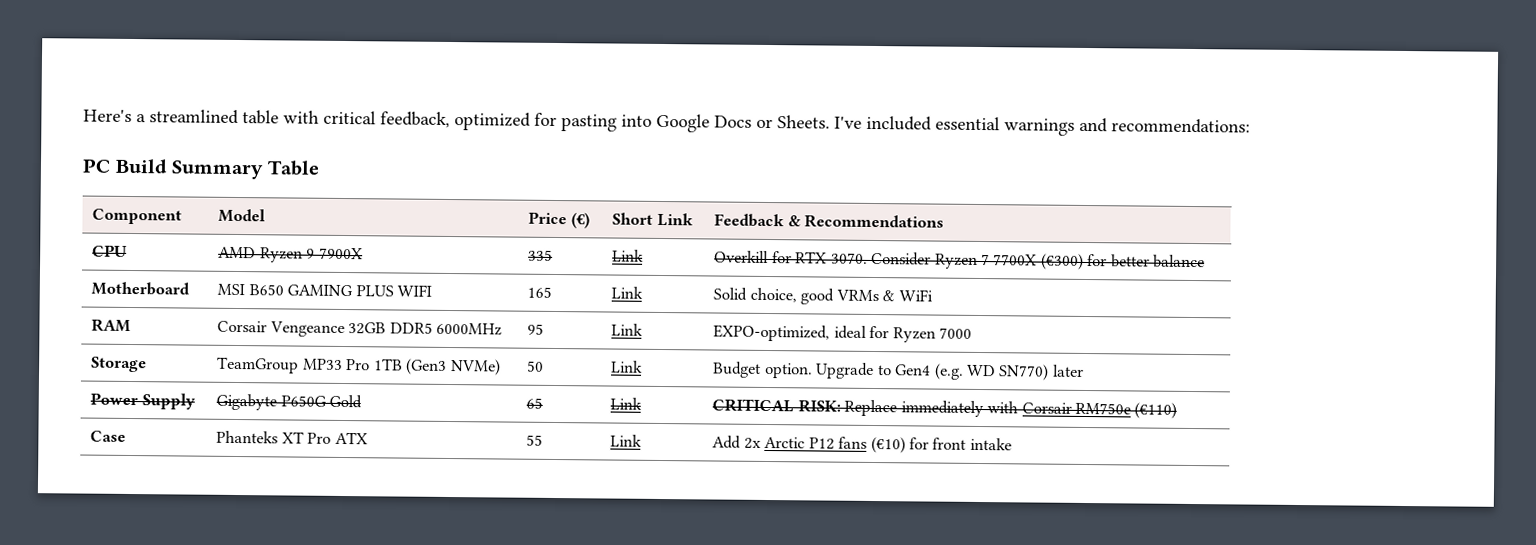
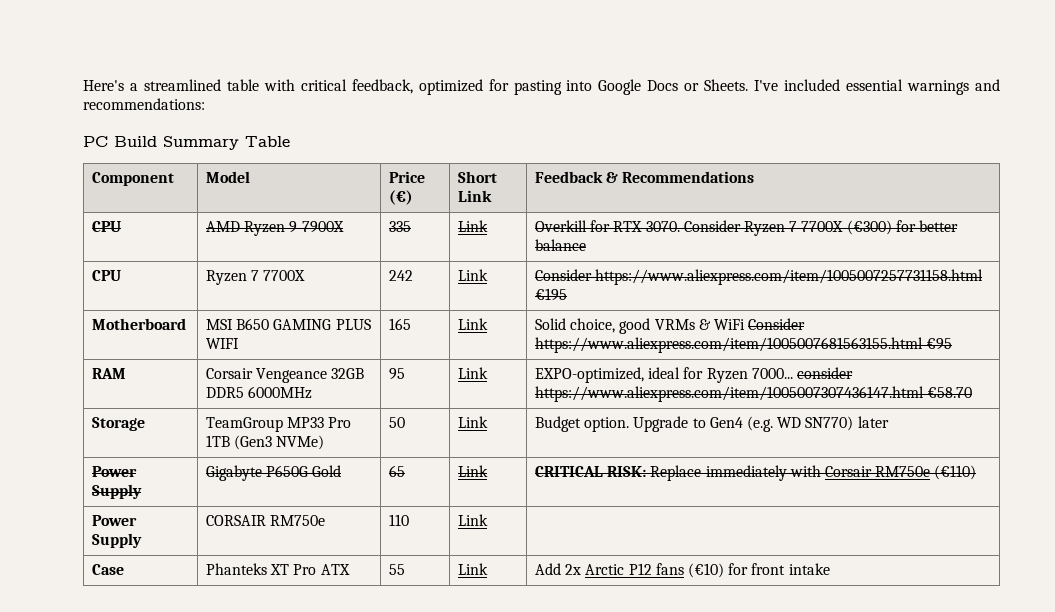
+ CPU | Ryzen 7 7700X | 242 | Link | Consider https://www.aliexpress.com/item/1005007257731158.html €195
- Motherboard | MSI B650 GAMING PLUS WIFI | 165 | Link | Solid choice, good VRMs & WiFi
+ Motherboard | MSI B650 GAMING PLUS WIFI | 165 | Link | Solid choice, good VRMs & WiFi Consider https://www.aliexpress.com/item/1005007681563155.html €95
- RAM | Corsair Vengeance 32GB DDR5 6000MHz | 95 | Link | EXPO-optimized, ideal for Ryzen 7000
+ RAM | Corsair Vengeance 32GB DDR5 6000MHz | 95 | Link | EXPO-optimized, ideal for Ryzen 7000... consider https://www.aliexpress.com/item/1005007307436147.html €58.70
+ Power Supply | CORSAIR RM750e | 110 | Link |

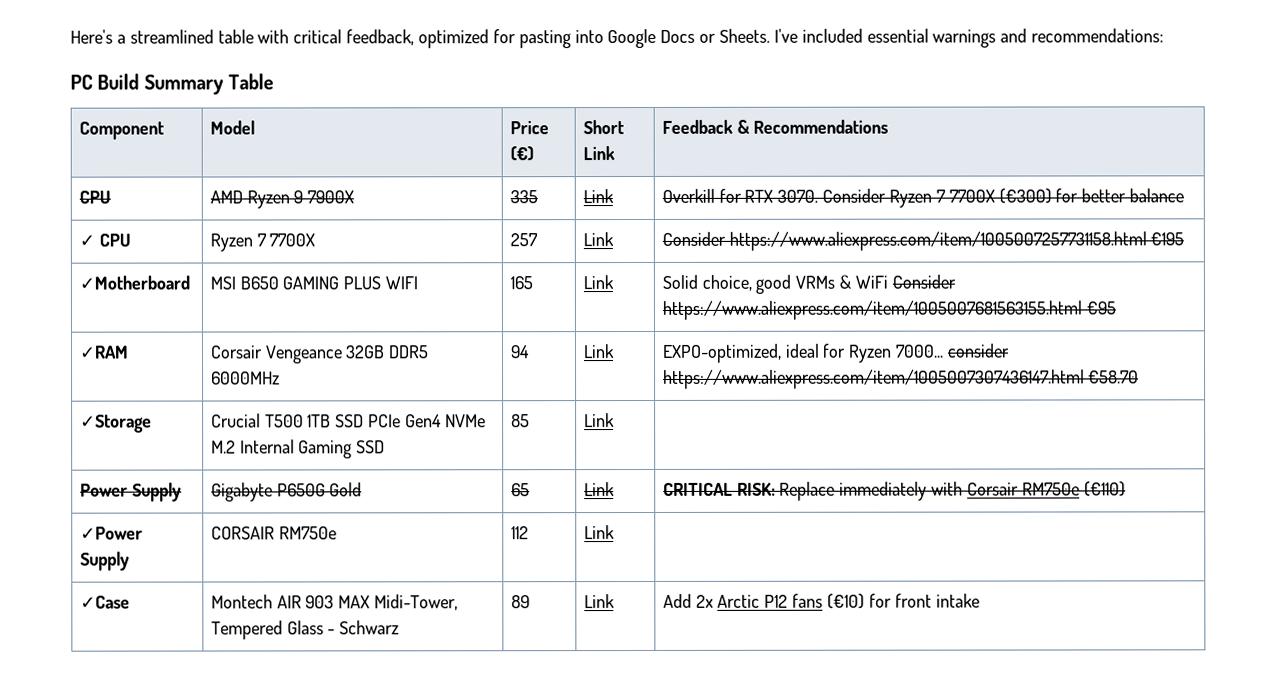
- CPU | Ryzen 7 7700X | 242 | Link | Consider https://www.aliexpress.com/item/1005007257731158.html €195
+ ✓ CPU | Ryzen 7 7700X | 257 | Link | Consider https://www.aliexpress.com/item/1005007257731158.html €195
- Motherboard | MSI B650 GAMING PLUS WIFI | 165 | Link | Solid choice, good VRMs & WiFi Consider https://www.aliexpress.com/item/1005007681563155.html €95
+ ✓Motherboard | MSI B650 GAMING PLUS WIFI | 165 | Link | Solid choice, good VRMs & WiFi Consider https://www.aliexpress.com/item/1005007681563155.html €95
- RAM | Corsair Vengeance 32GB DDR5 6000MHz | 95 | Link | EXPO-optimized, ideal for Ryzen 7000... consider https://www.aliexpress.com/item/1005007307436147.html €58.70
+ ✓RAM | Corsair Vengeance 32GB DDR5 6000MHz | 94 | Link | EXPO-optimized, ideal for Ryzen 7000... consider https://www.aliexpress.com/item/1005007307436147.html €58.70
- Storage | TeamGroup MP33 Pro 1TB (Gen3 NVMe) | 50 | Link | Budget option. Upgrade to Gen4 (e.g. WD SN770) later
+ ✓Storage | Crucial T500 1TB SSD PCIe Gen4 NVMe M.2 Internal Gaming SSD | 85 | Link |
- Power Supply | CORSAIR RM750e | 110 | Link |
- Case | Phanteks XT Pro ATX | 55 | Link | Add 2x Arctic P12 fans (€10) for front intake
+ ✓Power Supply | CORSAIR RM750e | 112 | Link |
+ ✓Case | Montech AIR 903 MAX Midi-Tower, Tempered Glass - Schwarz | 89 | Link | Add 2x Arctic P12 fans (€10) for front intake

